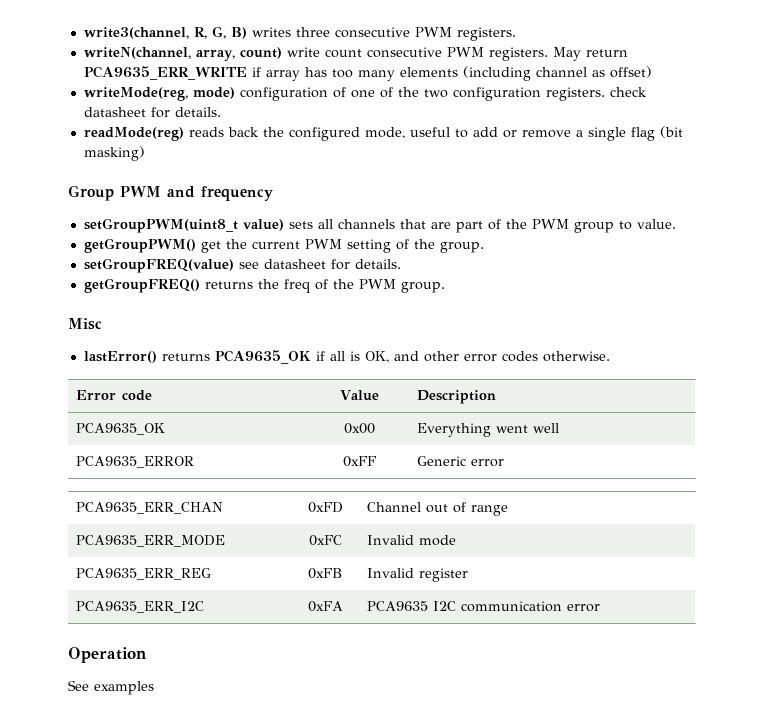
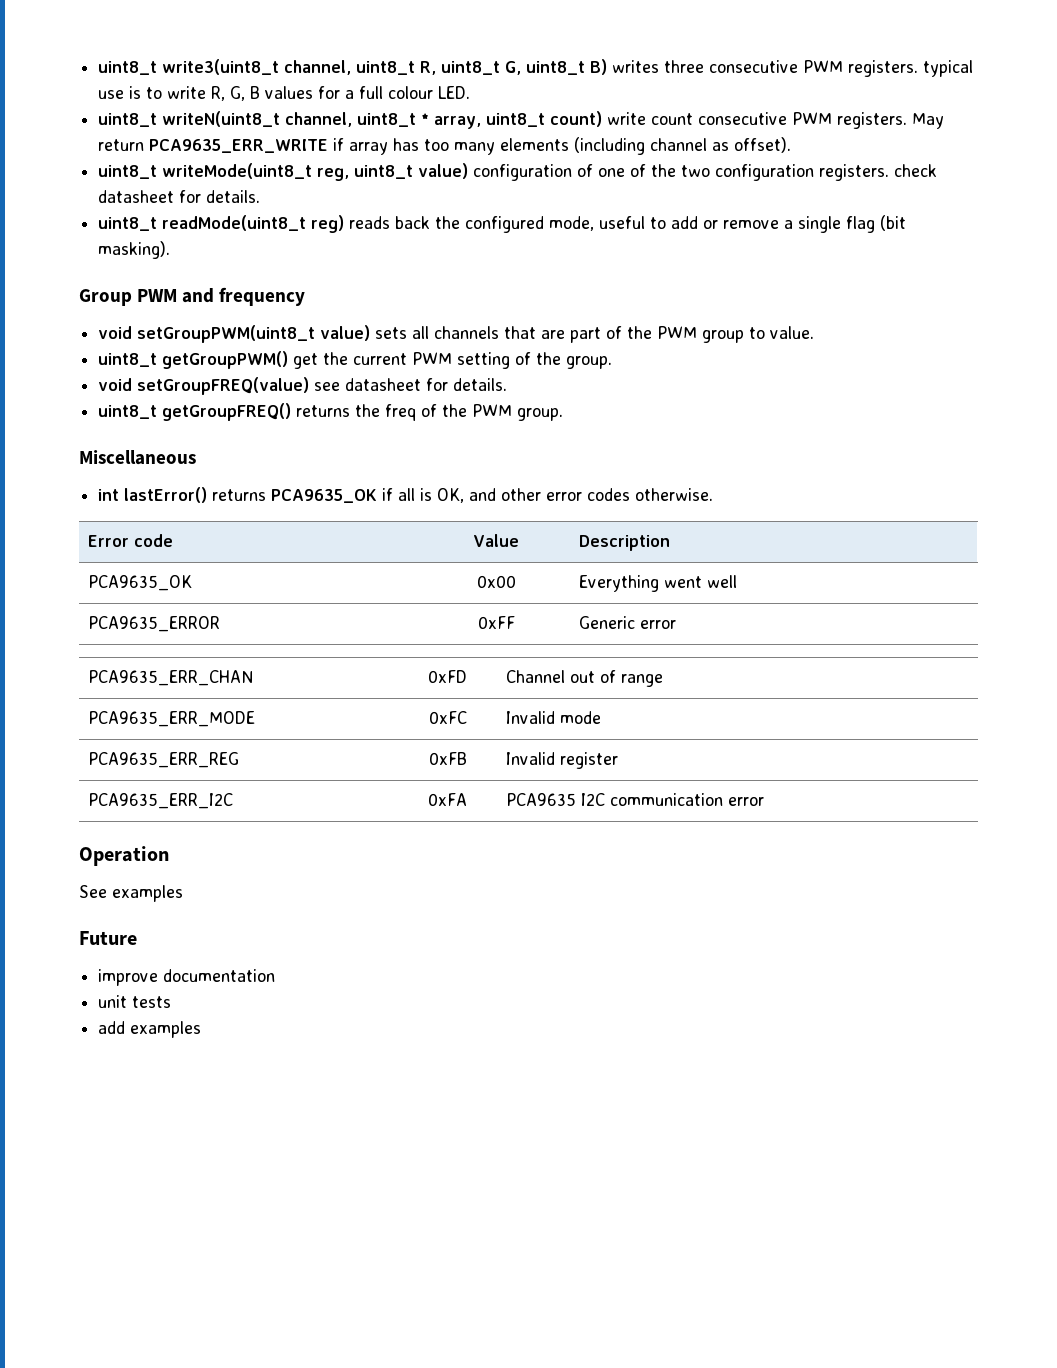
- write3(channel, R, G, B) writes three consecutive PWM registers.
- writeN(channel, array, count) write count consecutive PWM registers.
+ uint8_t write3(uint8_t channel, uint8_t R, uint8_t G, uint8_t B) writes three consecutive PWM registers. typical use is to write R, G, B values for a full colour LED.
+ uint8_t writeN(uint8_t channel, uint8_t * array, uint8_t count) write count consecutive PWM registers.
- May return PCA9635_ERR_WRITE if array has too many elements (including channel as offset)
- writeMode(reg, mode) configuration of one of the two configuration registers. check datasheet for details.
+ May return PCA9635_ERR_WRITE if array has too many elements (including channel as offset).
+ uint8_t writeMode(uint8_t reg, uint8_t value) configuration of one of the two configuration registers. check datasheet for details.
- readMode(reg) reads back the configured mode, useful to add or remove a single flag (bit masking)
+ uint8_t readMode(uint8_t reg) reads back the configured mode, useful to add or remove a single flag (bit masking).
- setGroupPWM(uint8_t value) sets all channels that are part of the PWM group to value.
+ void setGroupPWM(uint8_t value) sets all channels that are part of the PWM group to value.
- getGroupPWM() get the current PWM setting of the group.
+ uint8_t getGroupPWM() get the current PWM setting of the group.
- setGroupFREQ(value) see datasheet for details.
+ void setGroupFREQ(value) see datasheet for details.
- getGroupFREQ() returns the freq of the PWM group.
+ uint8_t getGroupFREQ() returns the freq of the PWM group.
- Misc
- lastError() returns PCA9635_OK if all is OK, and other error codes otherwise.
+ Miscellaneous
+ int lastError() returns PCA9635_OK if all is OK, and other error codes otherwise.
+ Future
+ improve documentation
+ unit tests
+ add examples

